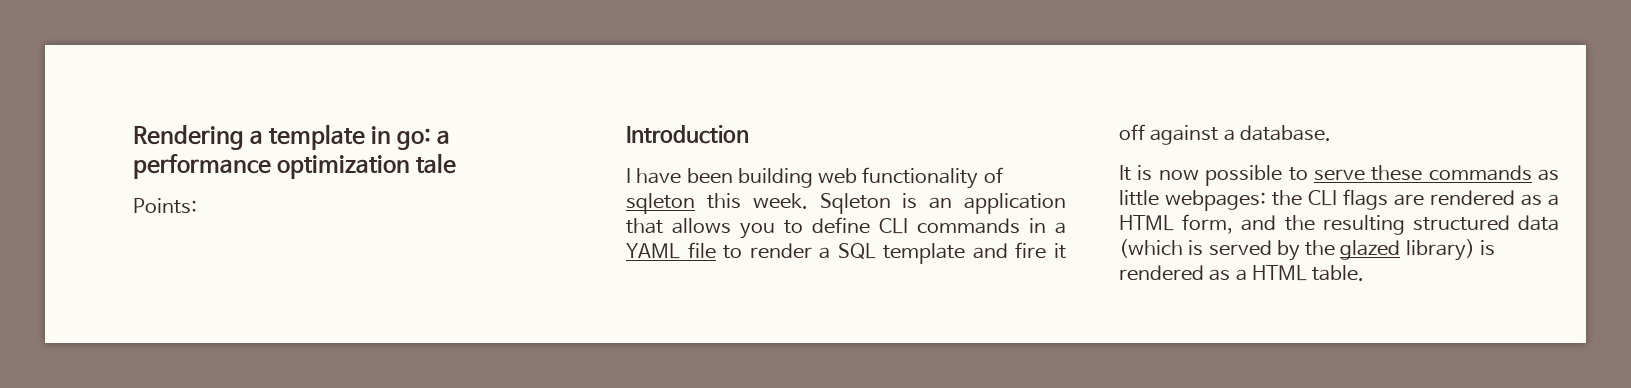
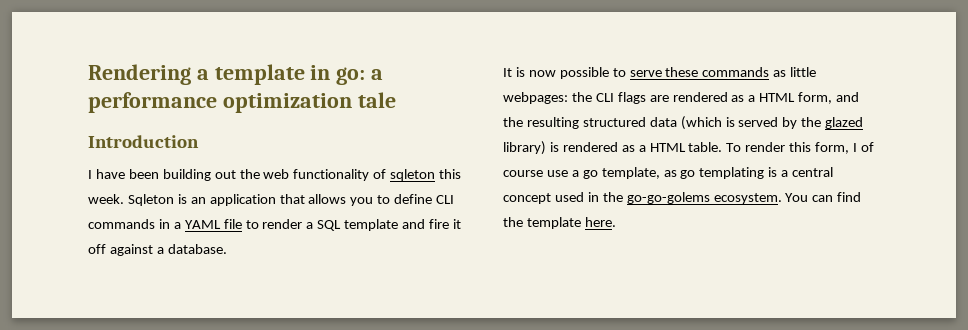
- Points:
- I have been building web functionality of sqleton this week.
+ I have been building out the web functionality of sqleton this week.
+ To render this form, I of course use a go template, as go templating is a central concept used in the go-go-golems ecosystem. You can find the template here.

